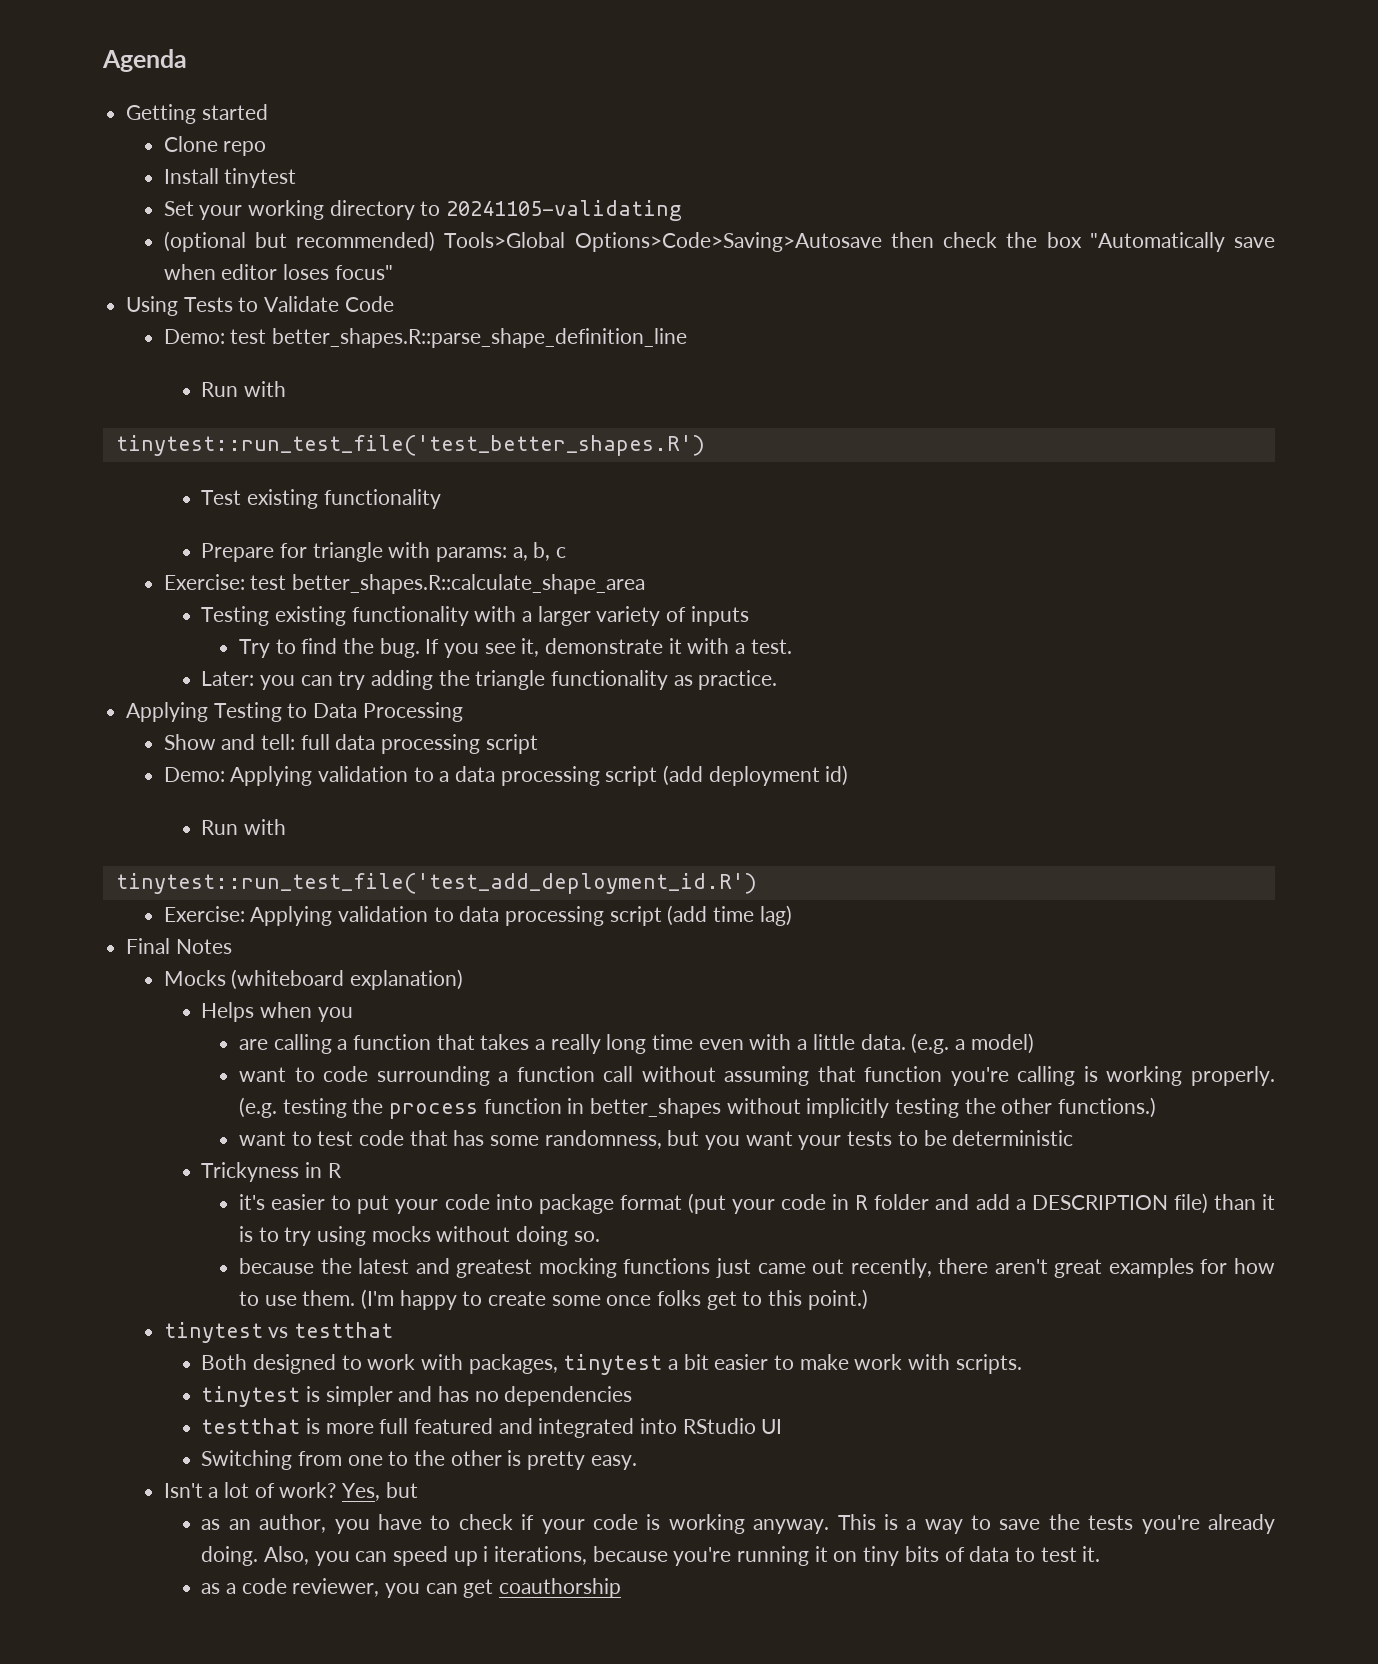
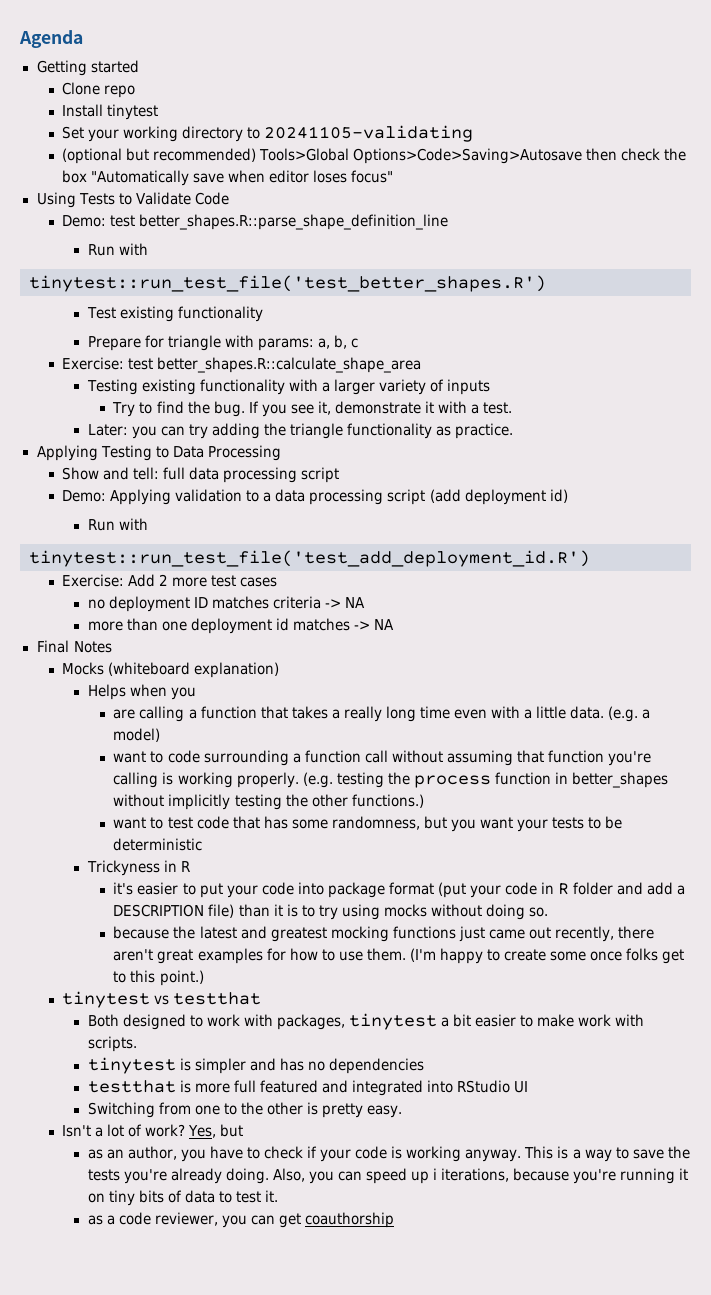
- Exercise: Applying validation to data processing script (add time lag)
+ Exercise: Add 2 more test cases
+ no deployment ID matches criteria -> NA
+ more than one deployment id matches -> NA

